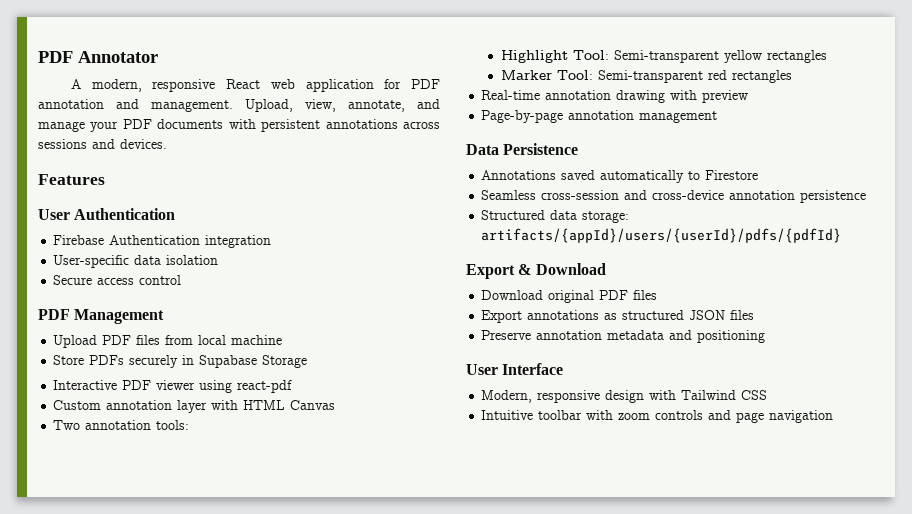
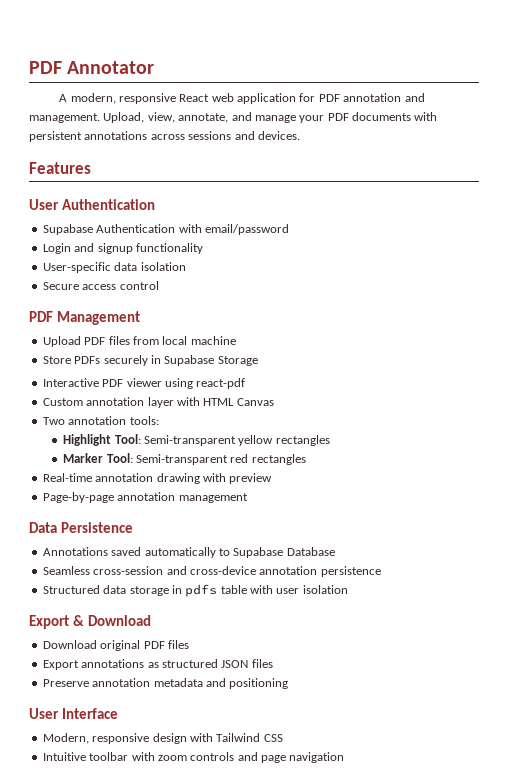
- Firebase Authentication integration
+ Supabase Authentication with email/password
+ Login and signup functionality
- Annotations saved automatically to Firestore
+ Annotations saved automatically to Supabase Database
- Structured data storage: artifacts/{appId}/users/{userId}/pdfs/{pdfId}
+ Structured data storage in pdfs table with user isolation

